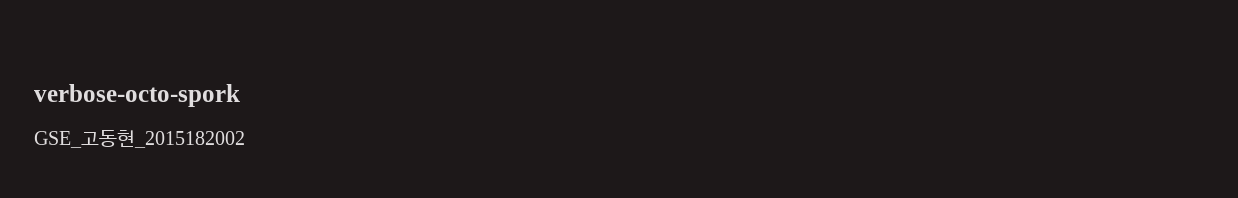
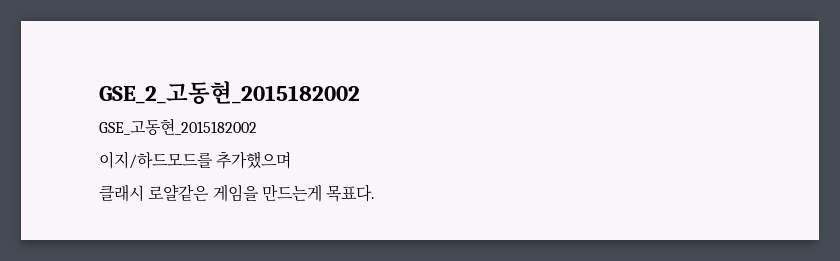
- verbose-octo-spork
+ GSE_2_고동현_2015182002
+ 이지/하드모드를 추가했으며
+ 클래시 로얄같은 게임을 만드는게 목표다.

